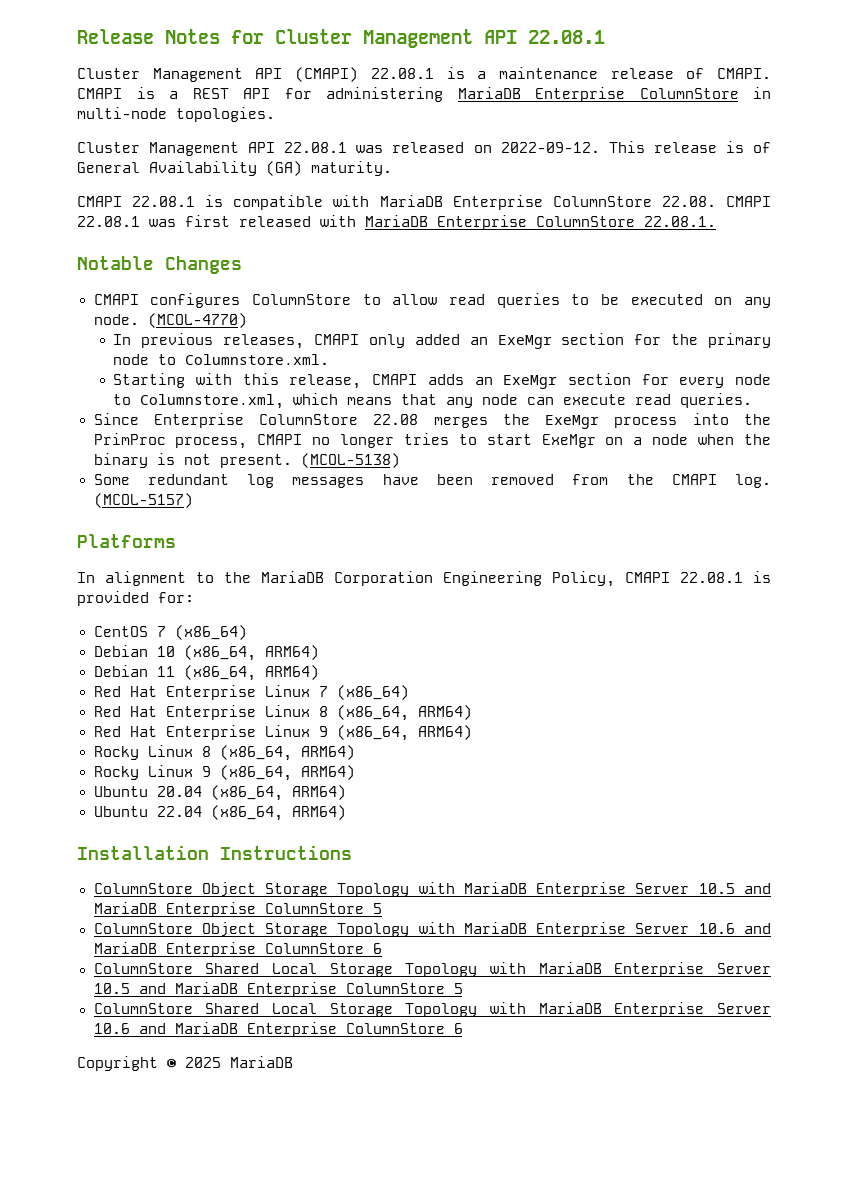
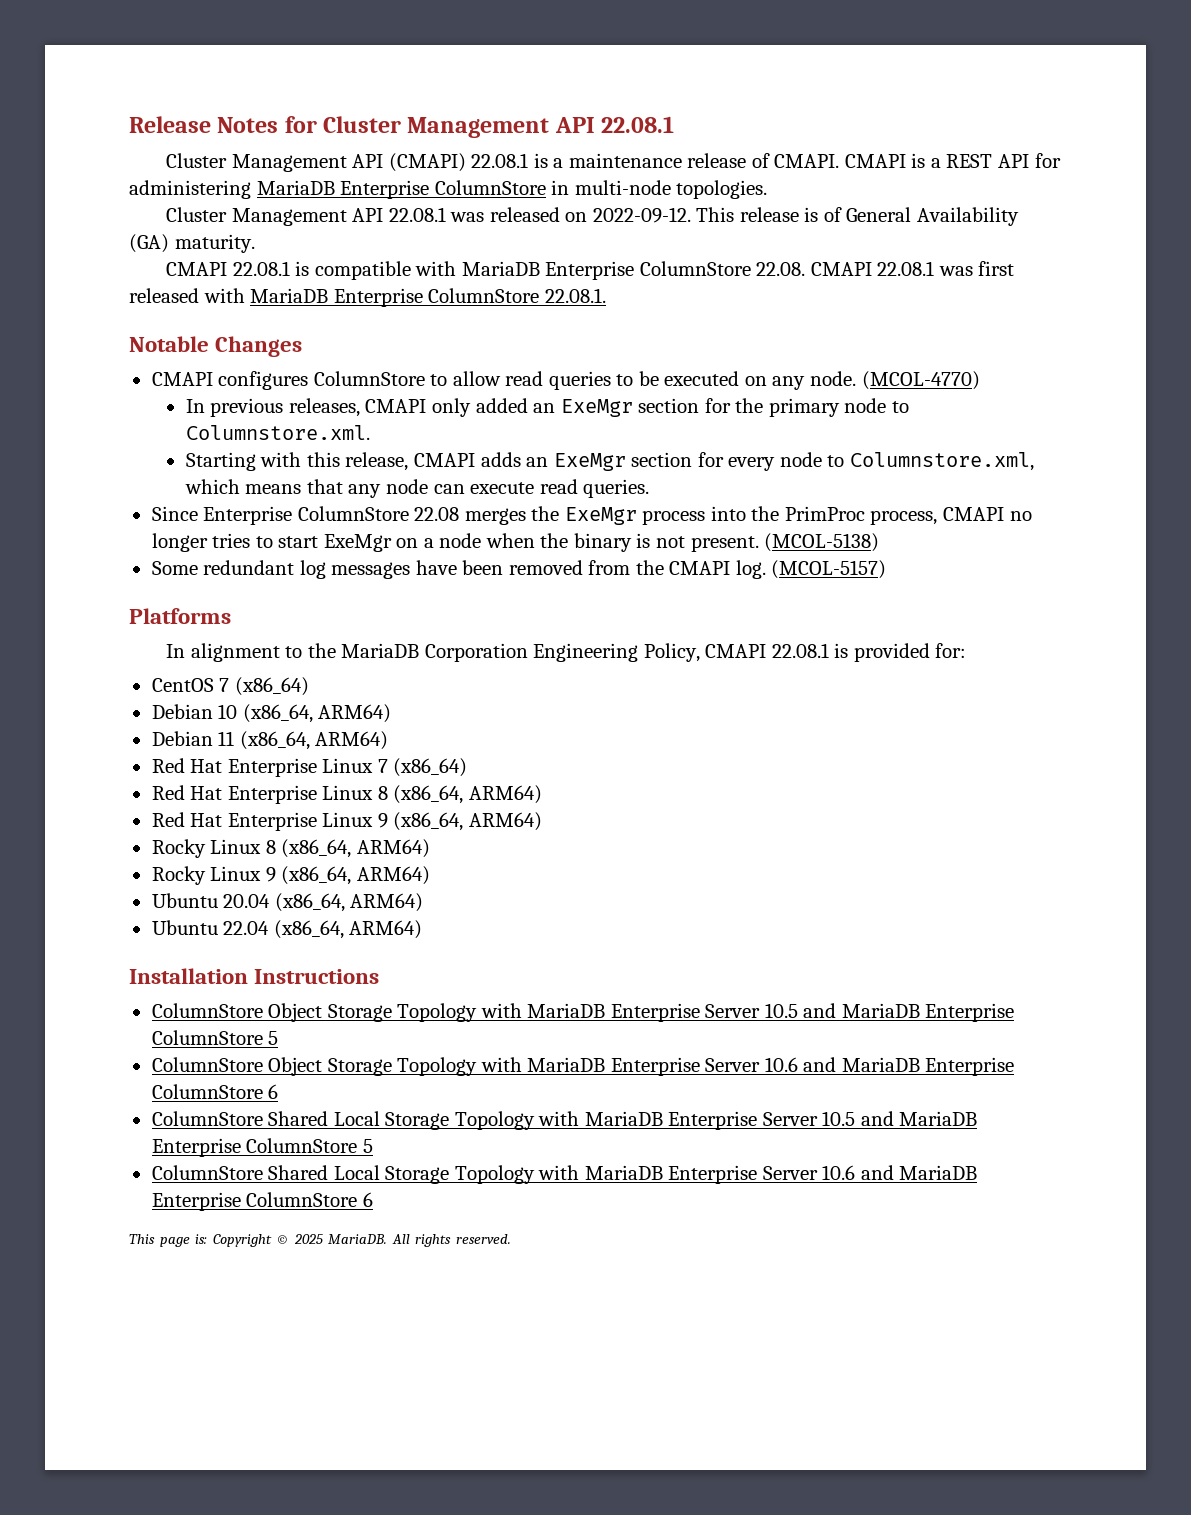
- Copyright © 2025 MariaDB
+ This page is: Copyright © 2025 MariaDB. All rights reserved.

